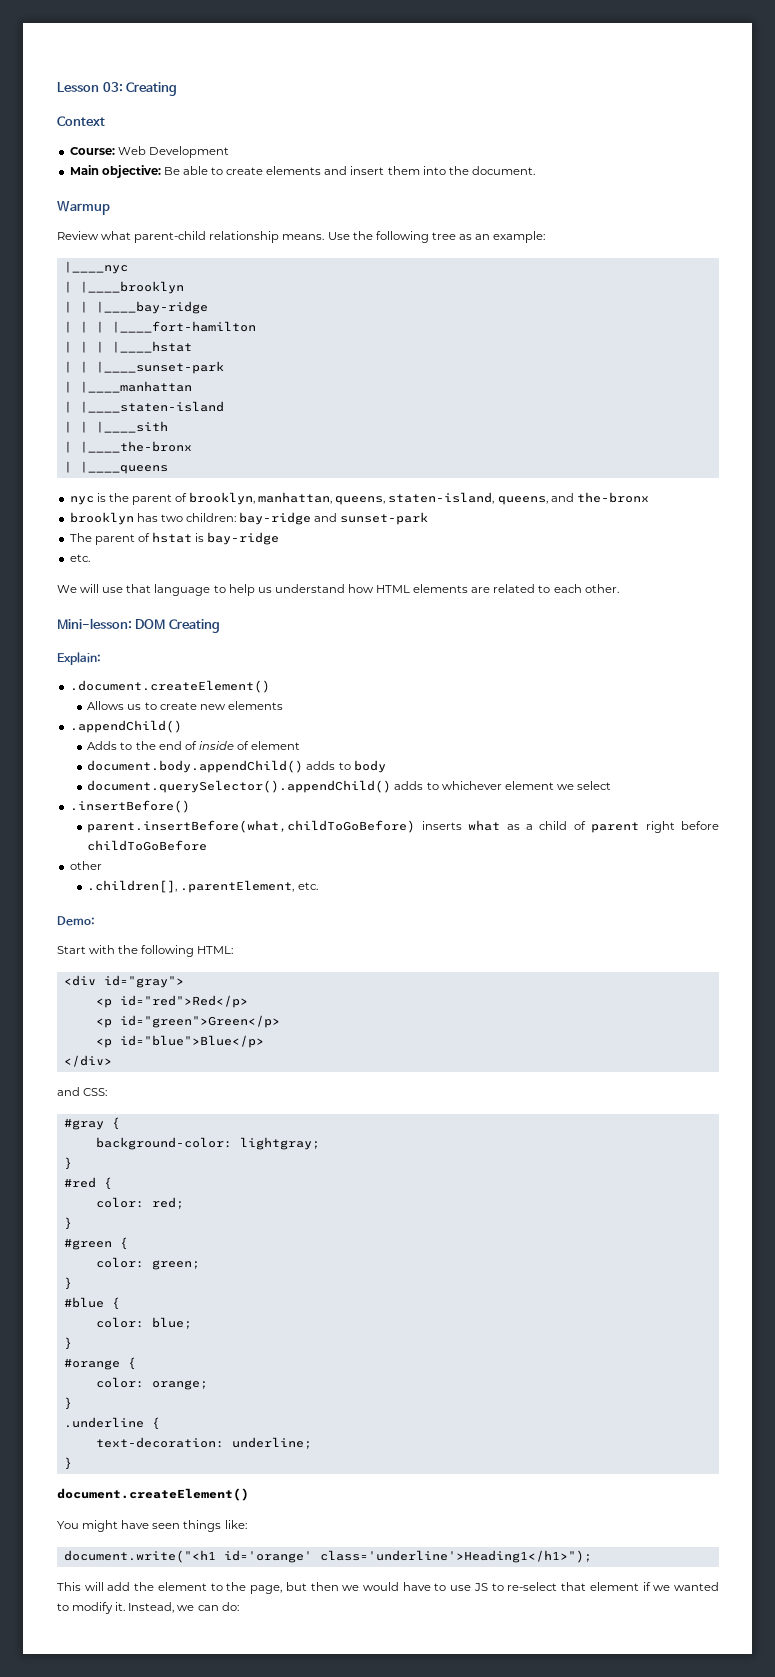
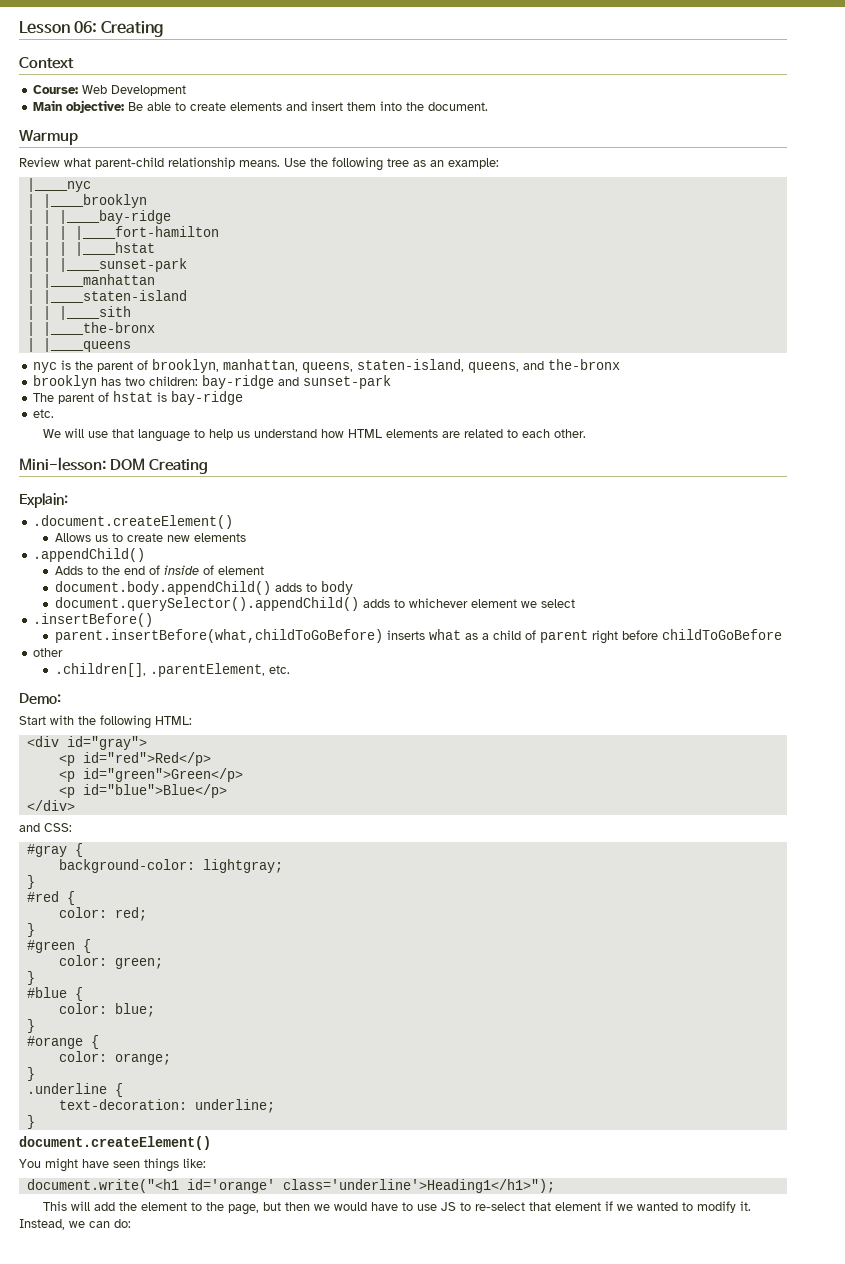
- Lesson 03: Creating
+ Lesson 06: Creating

